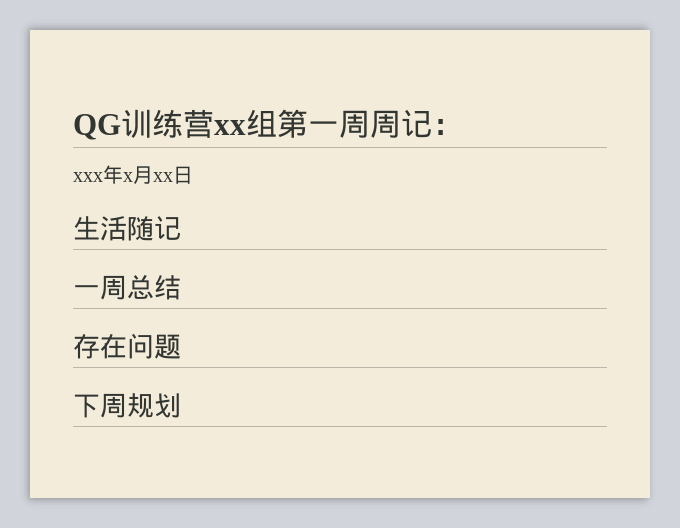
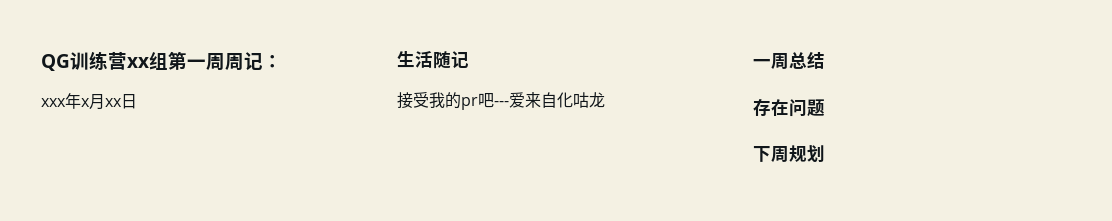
+ 接受我的pr吧---爱来自化咕龙

